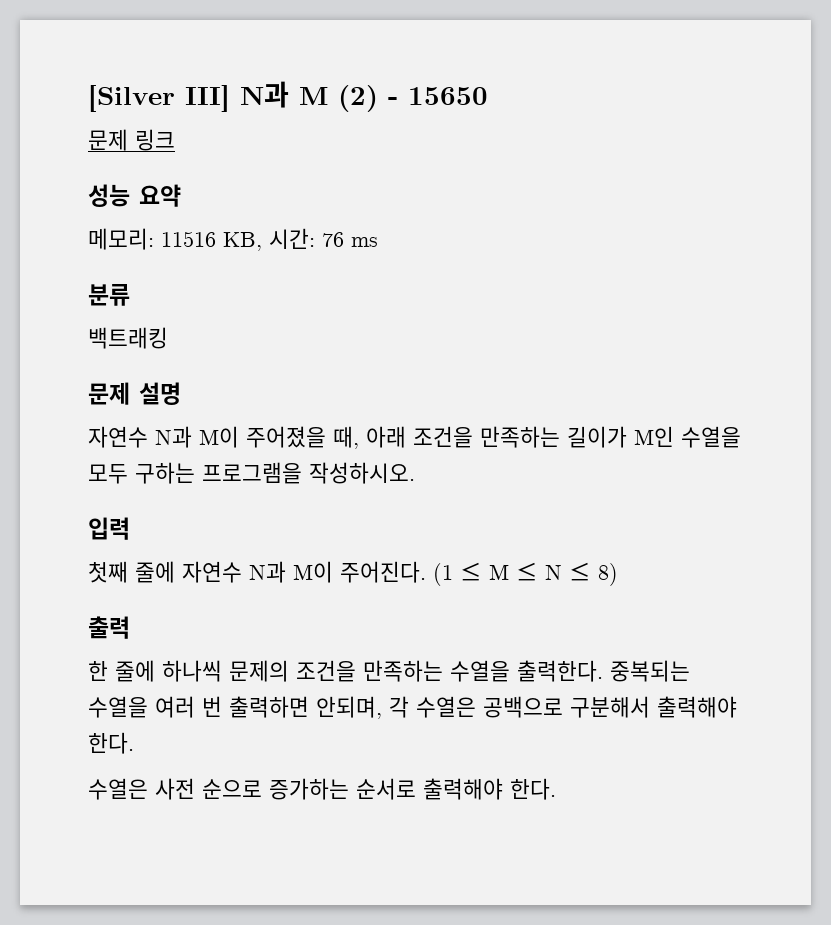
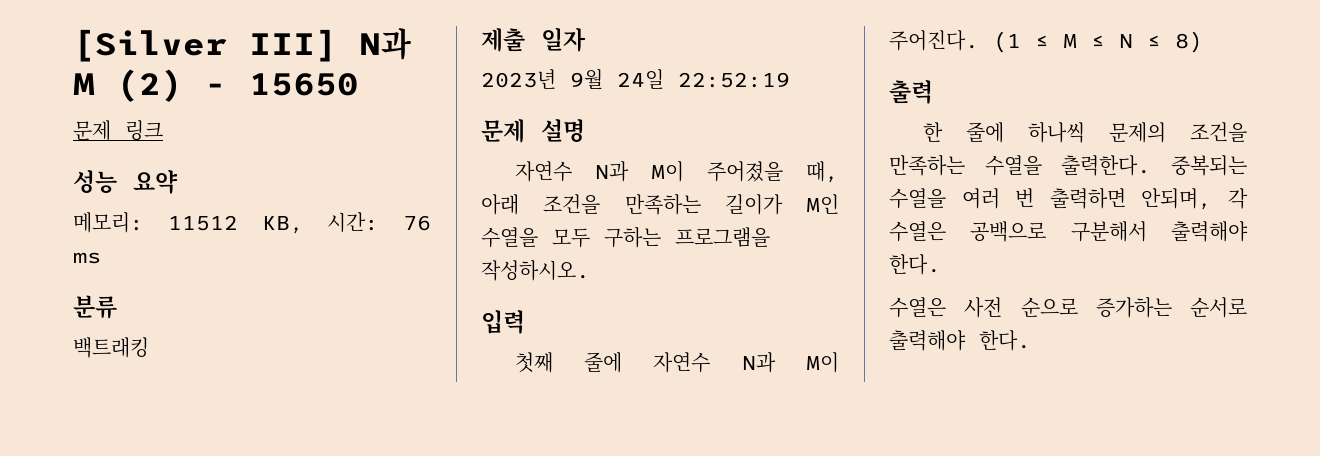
- 메모리: 11516 KB, 시간: 76 ms
+ 메모리: 11512 KB, 시간: 76 ms
+ 제출 일자
+ 2023년 9월 24일 22:52:19

